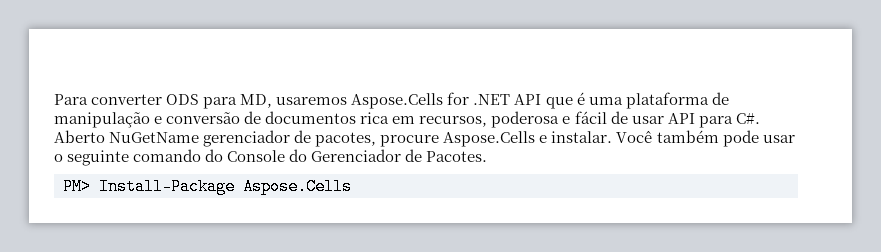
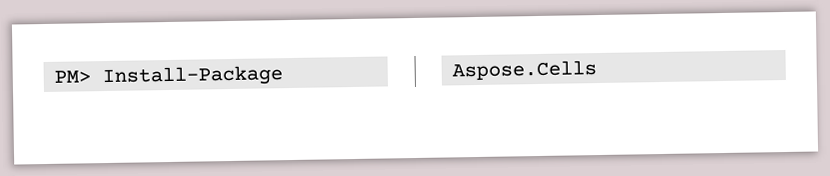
- Para converter ODS para MD, usaremos Aspose.Cells for .NET API que é uma plataforma de manipulação e conversão de documentos rica em recursos, poderosa e fácil de usar API para C#. Aberto NuGetName gerenciador de pacotes, procure Aspose.Cells e instalar. Você também pode usar o seguinte comando do Console do Gerenciador de Pacotes.

